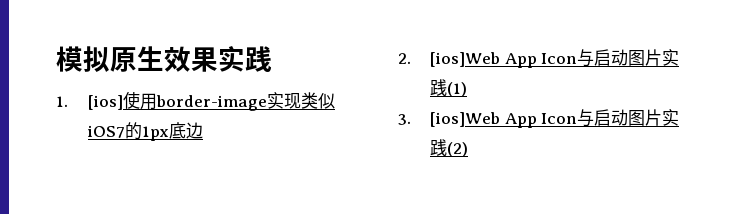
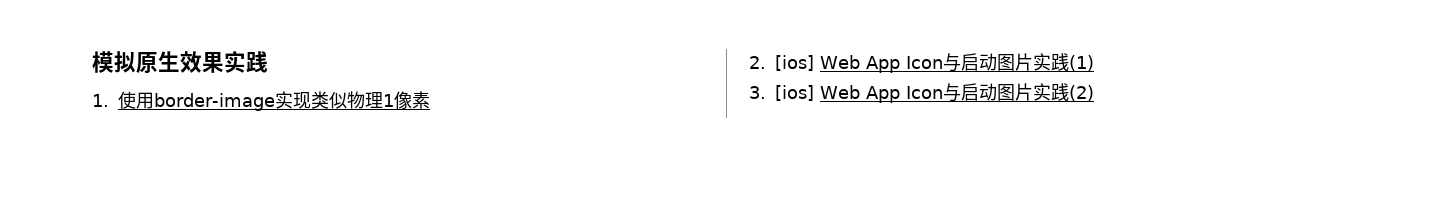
- 1. [ios]使用border-image实现类似iOS7的1px底边
+ 1.使用border-image实现类似物理1像素
- 2. [ios]Web App Icon与启动图片实践(1)
+ 2. [ios] Web App Icon与启动图片实践(1)
- 3. [ios]Web App Icon与启动图片实践(2)
+ 3. [ios] Web App Icon与启动图片实践(2)

